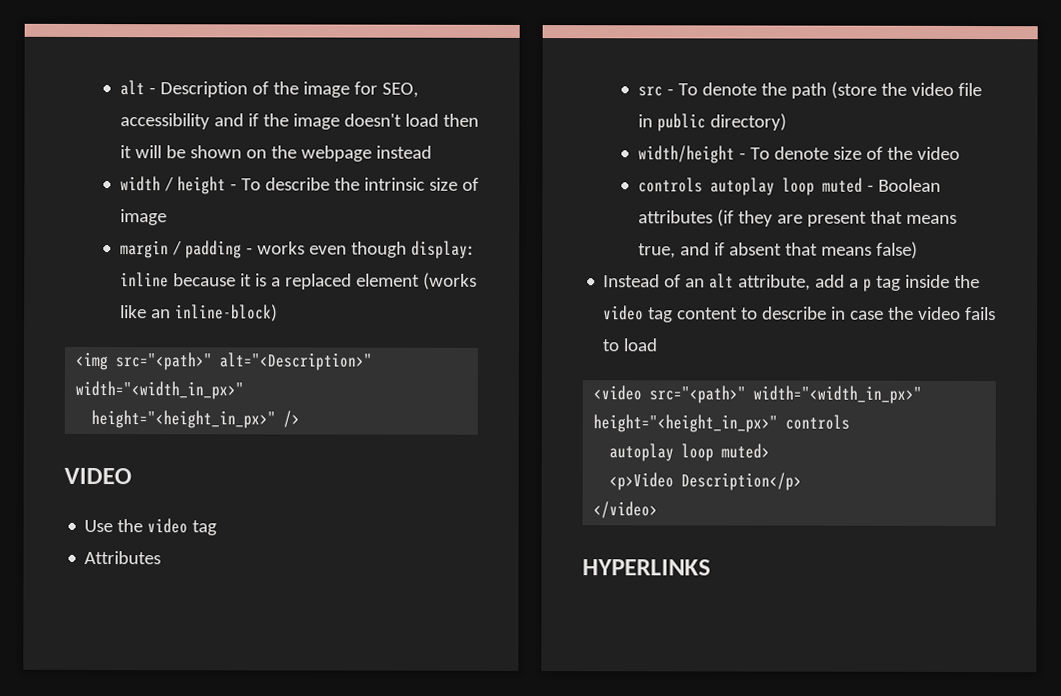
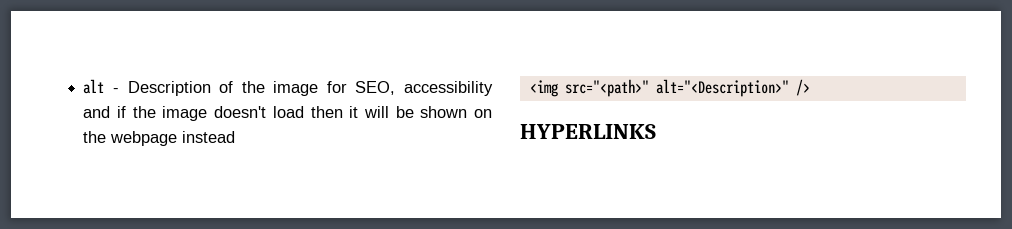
- width / height - To describe the intrinsic size of image
- margin / padding - works even though display: inline because it is a replaced element (works like an inline-block)
- <img src="<path>" alt="<Description>" width="<width_in_px>"
- height="<height_in_px>" />
+ <img src="<path>" alt="<Description>" />
- VIDEO
- Use the video tag
- Attributes
- src - To denote the path (store the video file in public directory)
- width/height - To denote size of the video
- controls autoplay loop muted - Boolean attributes (if they are present that means true, and if absent that means false)
- Instead of an alt attribute, add a p tag inside the video tag content to describe in case the video fails to load
- <video src="<path>" width="<width_in_px>" height="<height_in_px>" controls
- autoplay loop muted>
- <p>Video Description</p>
- </video>

